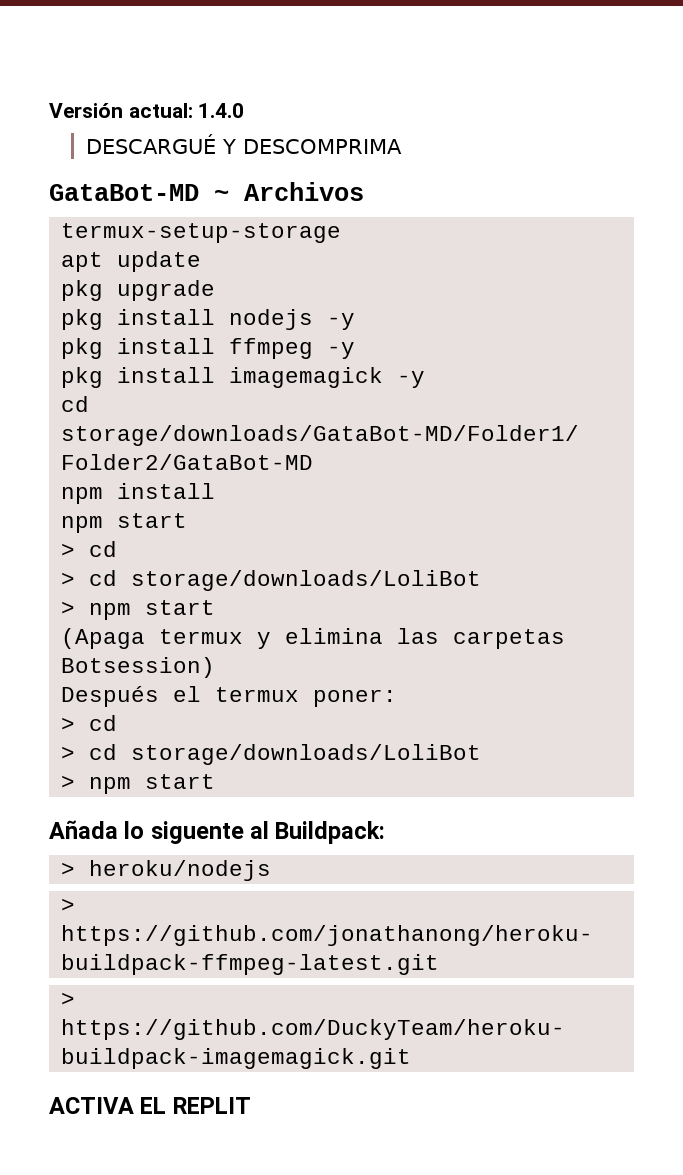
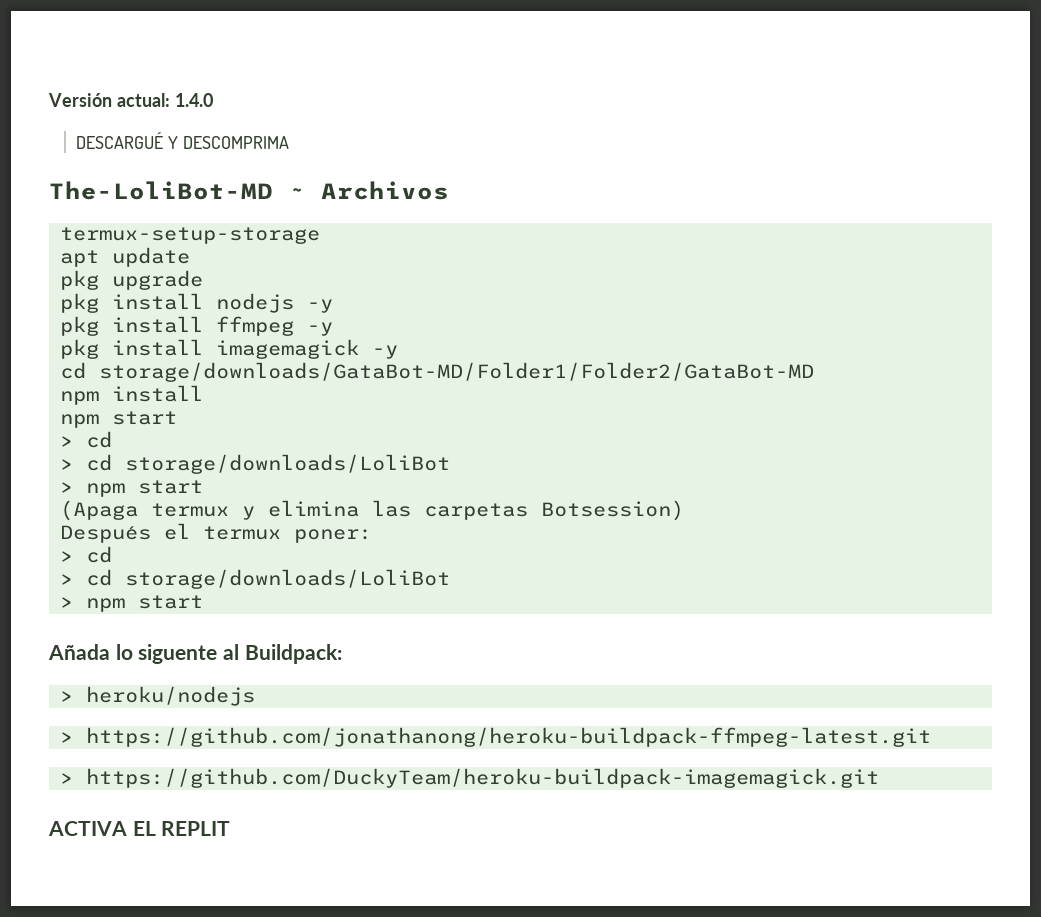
- GataBot-MD ~ Archivos
+ The-LoliBot-MD ~ Archivos

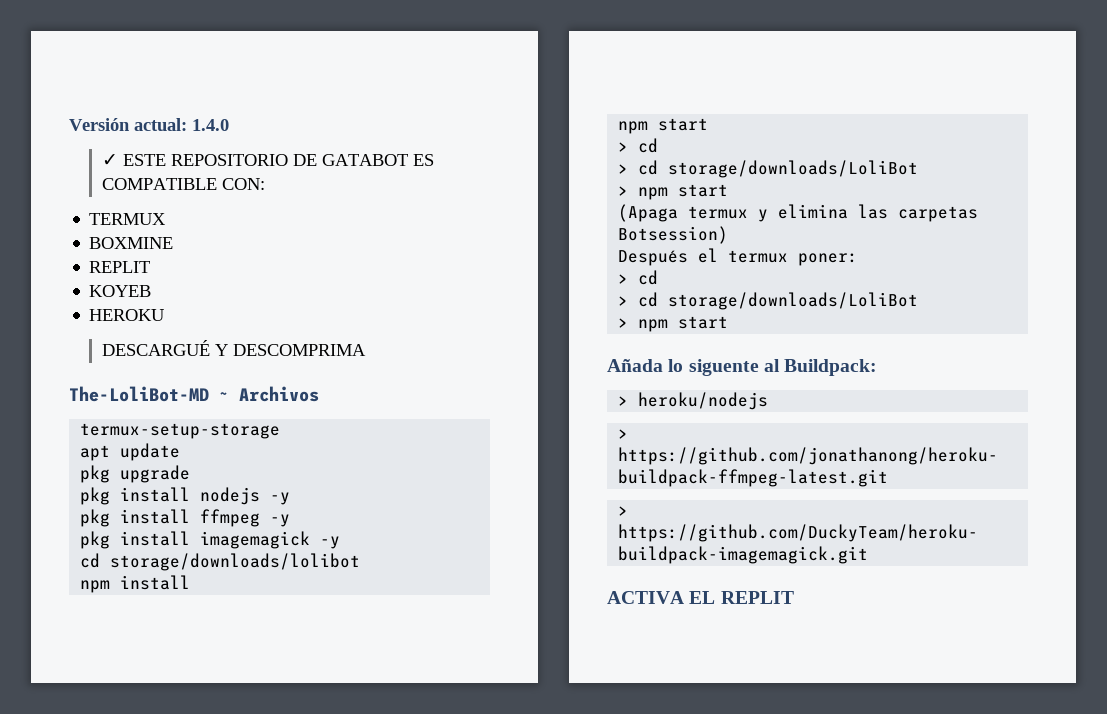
+ ✓ ESTE REPOSITORIO DE GATABOT ES COMPATIBLE CON:
+ TERMUX
+ BOXMINE
+ REPLIT
+ KOYEB
+ HEROKU
- cd storage/downloads/GataBot-MD/Folder1/Folder2/GataBot-MD
+ cd storage/downloads/lolibot

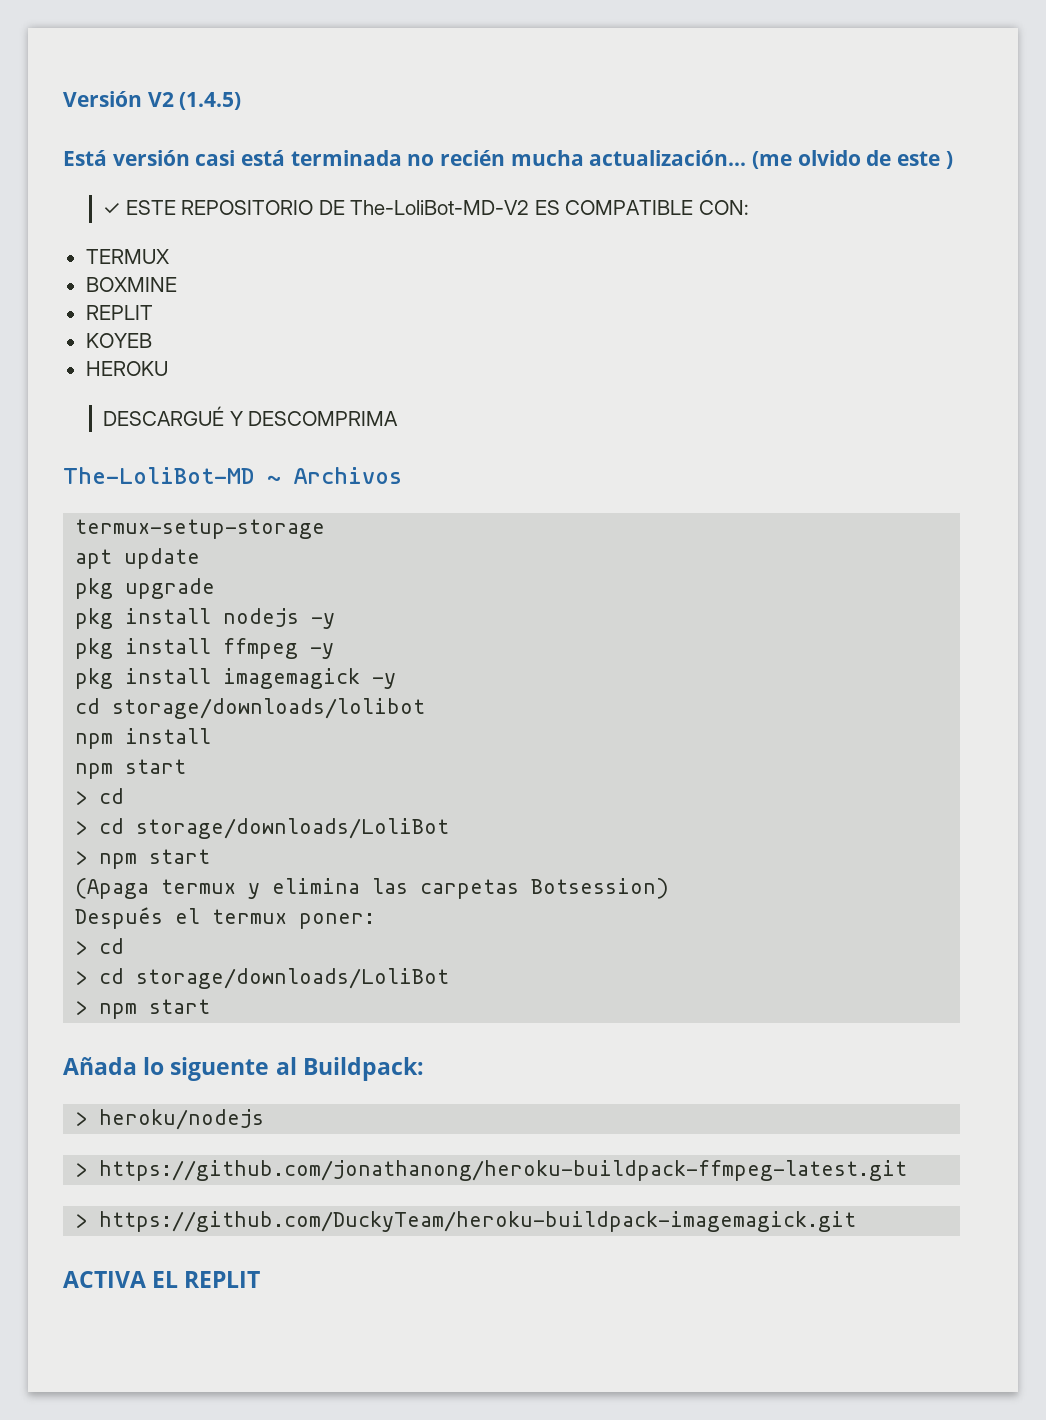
- Versión actual: 1.4.0
+ Versión V2 (1.4.5)
+ Está versión casi está terminada no recién mucha actualización... (me olvido de este )
- ✓ ESTE REPOSITORIO DE GATABOT ES COMPATIBLE CON:
+ ✓ ESTE REPOSITORIO DE The-LoliBot-MD-V2 ES COMPATIBLE CON:

